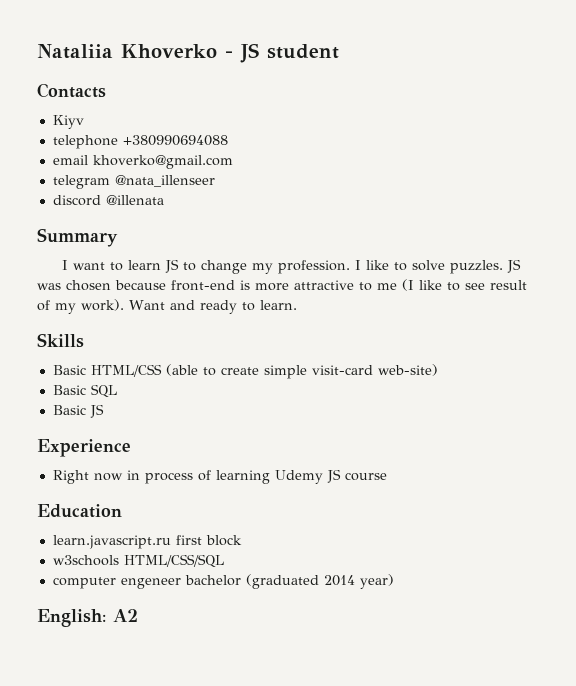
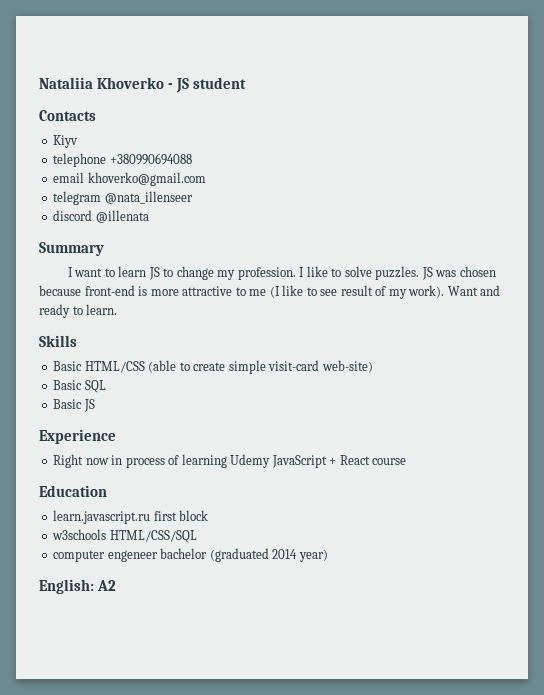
- Right now in process of learning Udemy JS course
+ Right now in process of learning Udemy JavaScript + React course

